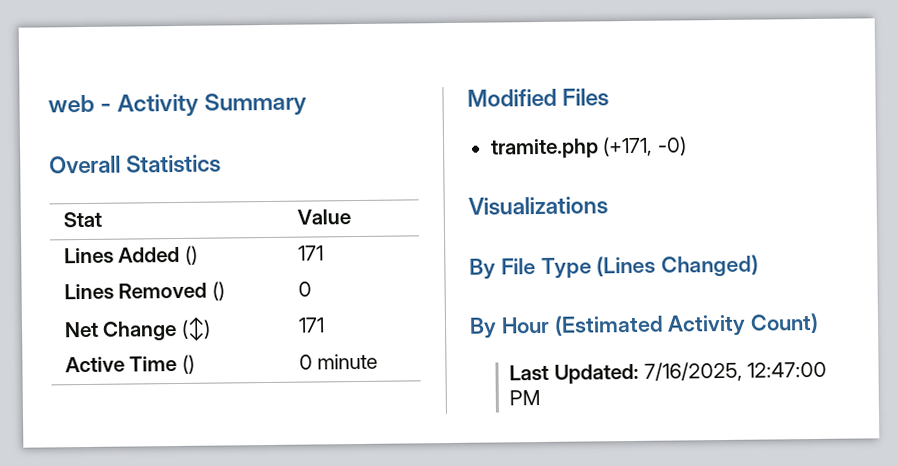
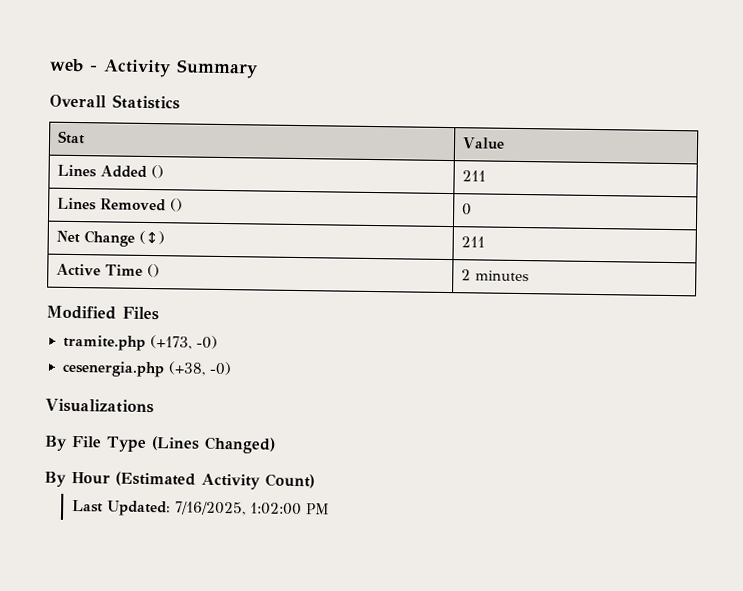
- Lines Added () | 171
+ Lines Added () | 211
- Net Change (↕) | 171
+ Net Change (↕) | 211
- Active Time () | 0 minute
+ Active Time () | 2 minutes
- tramite.php (+171, -0)
+ tramite.php (+173, -0)
+ cesenergia.php (+38, -0)
- Last Updated: 7/16/2025, 12:47:00 PM
+ Last Updated: 7/16/2025, 1:02:00 PM

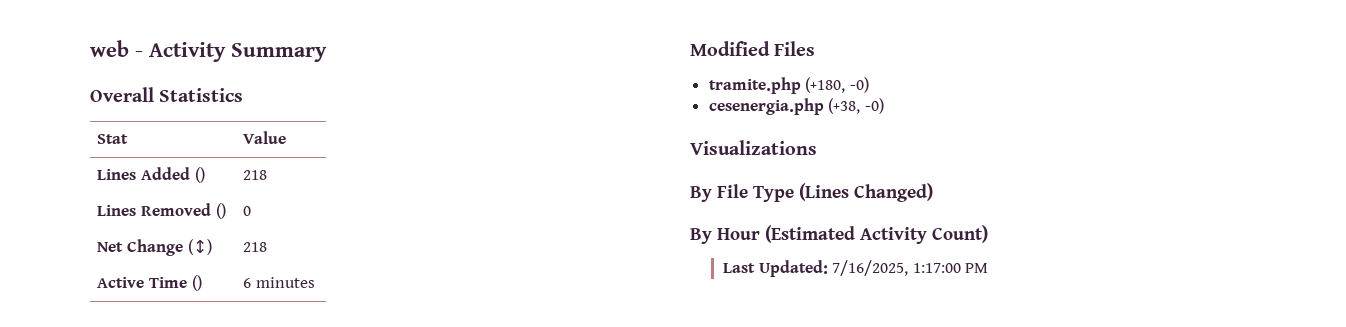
- Lines Added () | 211
+ Lines Added () | 218
- Net Change (↕) | 211
+ Net Change (↕) | 218
- Active Time () | 2 minutes
+ Active Time () | 6 minutes
- tramite.php (+173, -0)
+ tramite.php (+180, -0)
- Last Updated: 7/16/2025, 1:02:00 PM
+ Last Updated: 7/16/2025, 1:17:00 PM

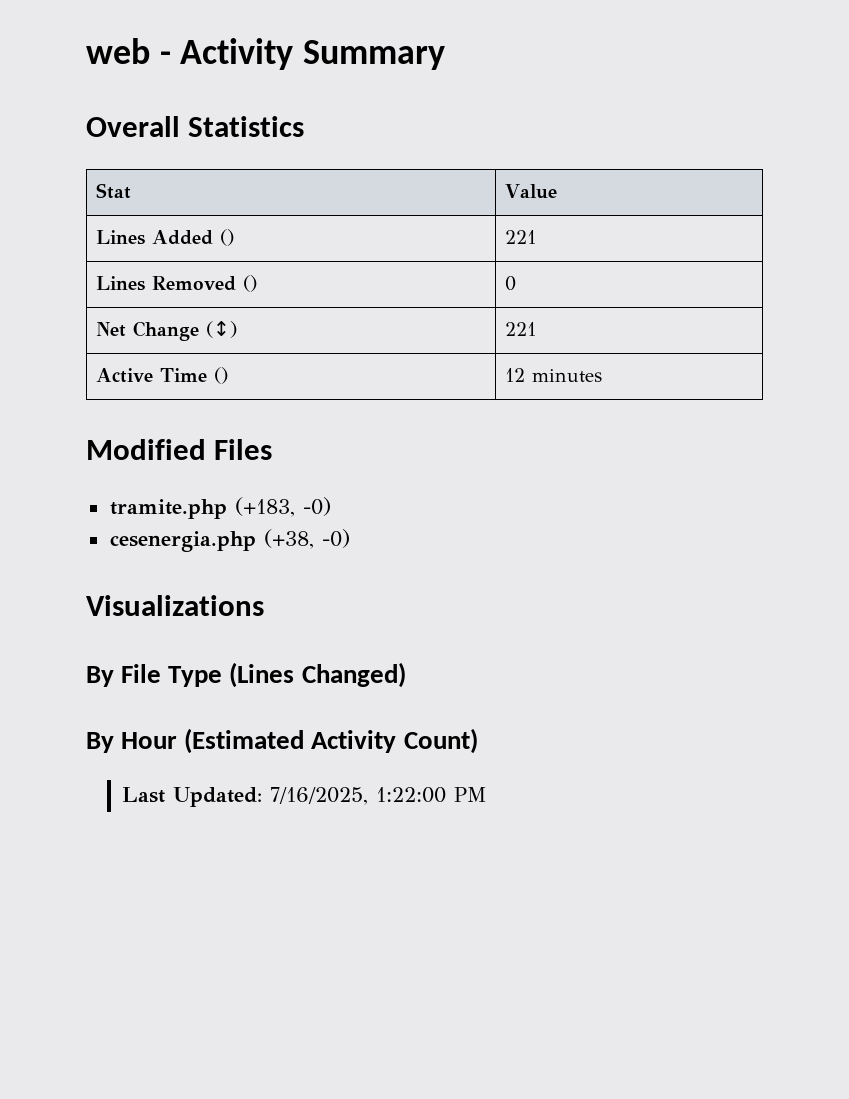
- Lines Added () | 218
+ Lines Added () | 221
- Net Change (↕) | 218
+ Net Change (↕) | 221
- Active Time () | 6 minutes
+ Active Time () | 12 minutes
- tramite.php (+180, -0)
+ tramite.php (+183, -0)
- Last Updated: 7/16/2025, 1:17:00 PM
+ Last Updated: 7/16/2025, 1:22:00 PM

